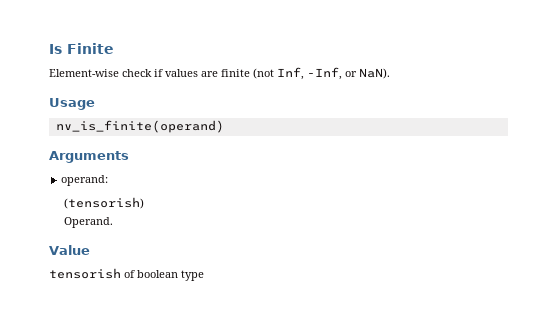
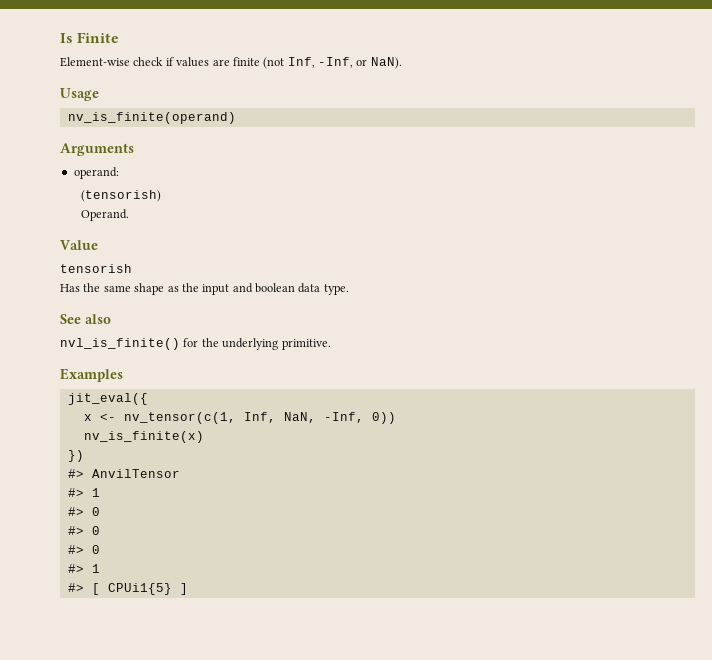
- tensorish of boolean type
+ tensorish
+ Has the same shape as the input and boolean data type.
+ See also
+ nvl_is_finite() for the underlying primitive.
+ Examples
+ jit_eval({
+ x <- nv_tensor(c(1, Inf, NaN, -Inf, 0))
+ nv_is_finite(x)
+ })
+ #> AnvilTensor
+ #> 1
+ #> 0
+ #> 0
+ #> 0
+ #> 1
+ #> [ CPUi1{5} ]

